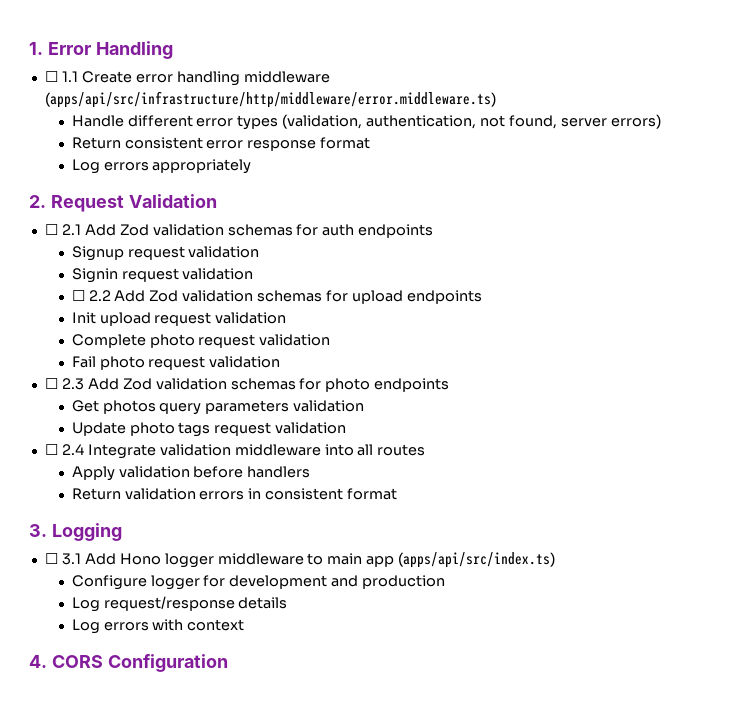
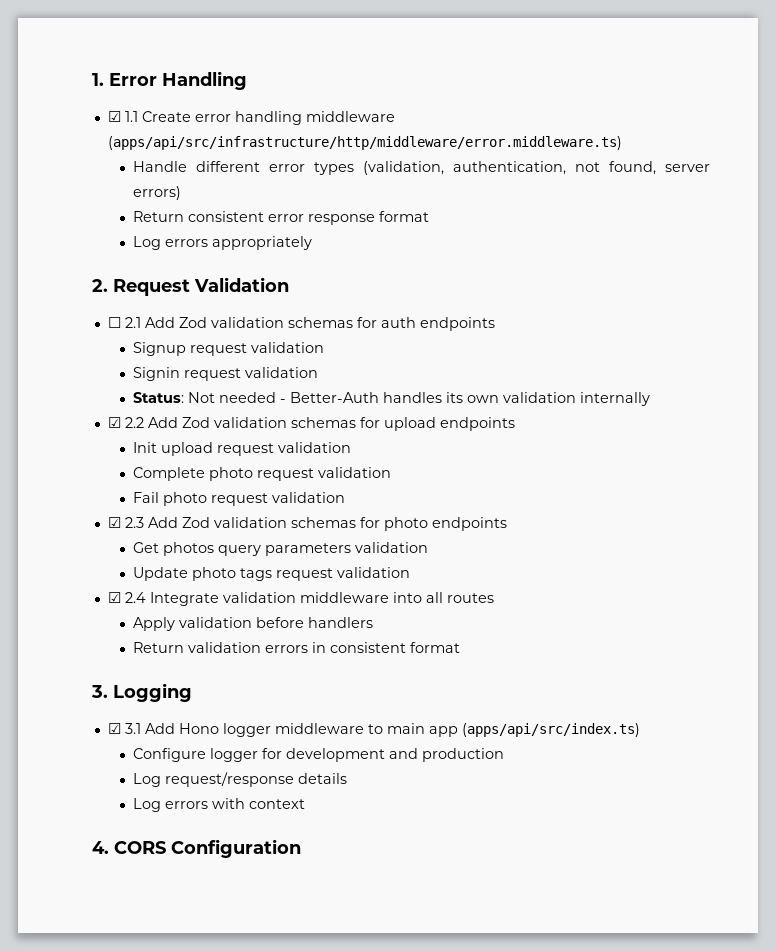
- ☐ 1.1 Create error handling middleware (apps/api/src/infrastructure/http/middleware/error.middleware.ts)
+ ☑ 1.1 Create error handling middleware (apps/api/src/infrastructure/http/middleware/error.middleware.ts)
- ☐ 2.2 Add Zod validation schemas for upload endpoints
+ Status: Not needed - Better-Auth handles its own validation internally
+ ☑ 2.2 Add Zod validation schemas for upload endpoints
- ☐ 2.3 Add Zod validation schemas for photo endpoints
+ ☑ 2.3 Add Zod validation schemas for photo endpoints
- ☐ 2.4 Integrate validation middleware into all routes
+ ☑ 2.4 Integrate validation middleware into all routes
- ☐ 3.1 Add Hono logger middleware to main app (apps/api/src/index.ts)
+ ☑ 3.1 Add Hono logger middleware to main app (apps/api/src/index.ts)

